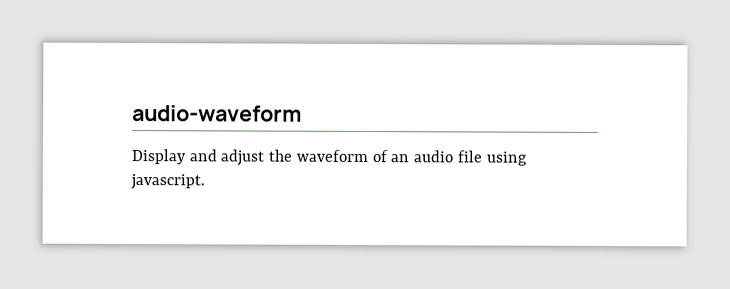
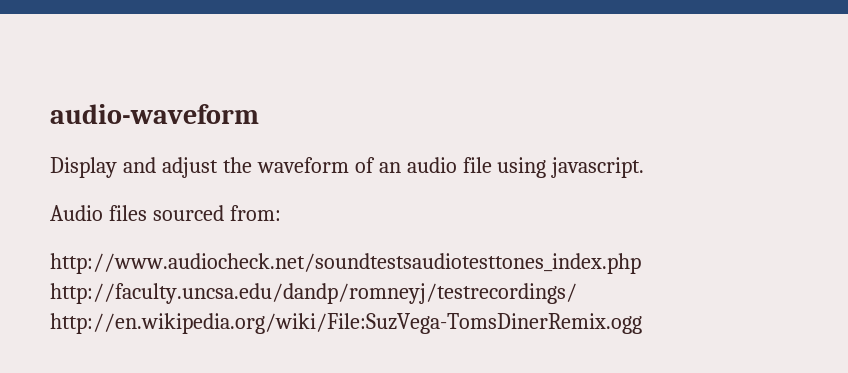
+ Audio files sourced from:
+ http://www.audiocheck.net/soundtestsaudiotesttones_index.php http://faculty.uncsa.edu/dandp/romneyj/testrecordings/ http://en.wikipedia.org/wiki/File:SuzVega-TomsDinerRemix.ogg

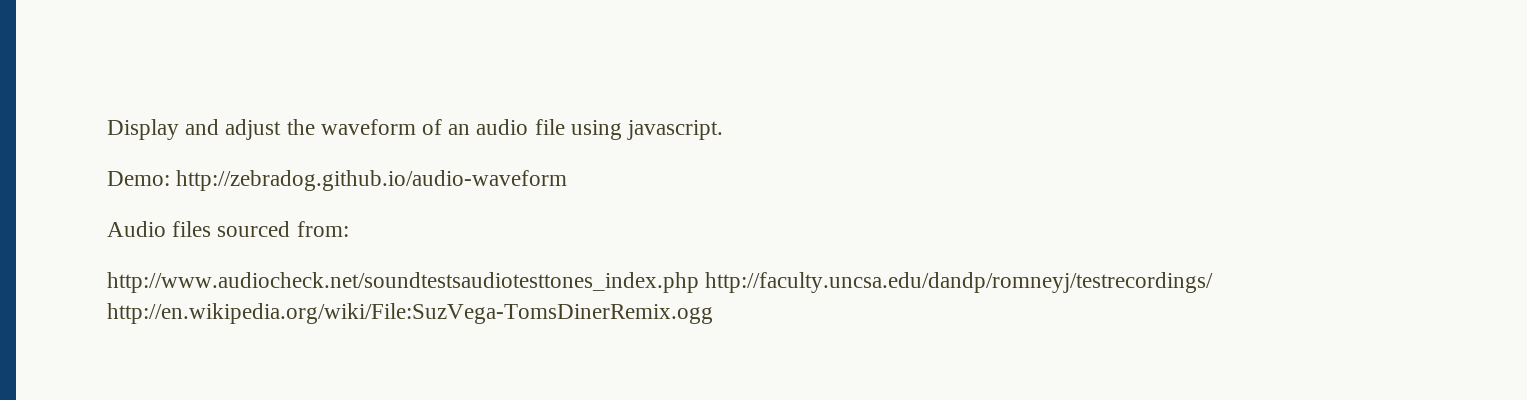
- audio-waveform
+ Demo: http://zebradog.github.io/audio-waveform

